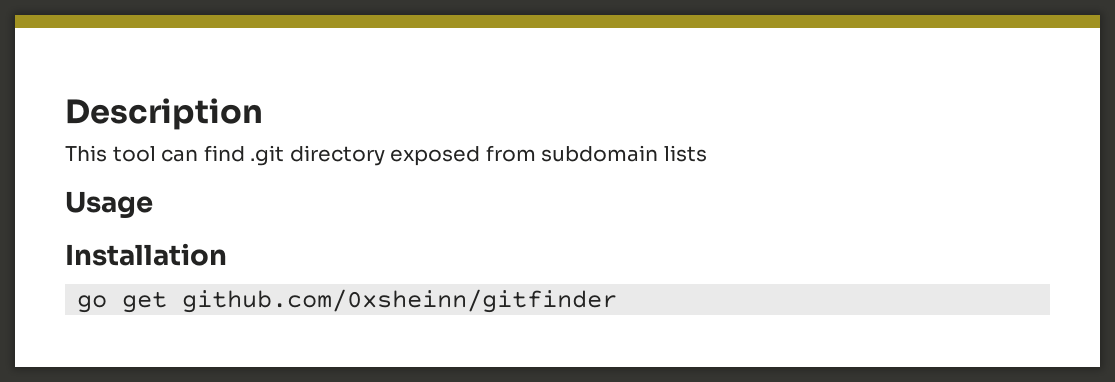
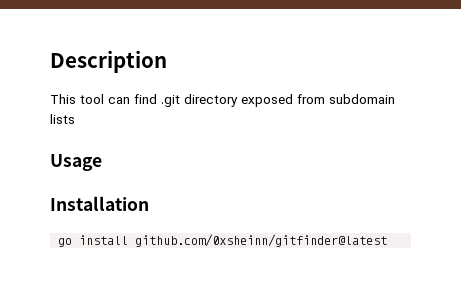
- go get github.com/0xsheinn/gitfinder
+ go install github.com/0xsheinn/gitfinder@latest

